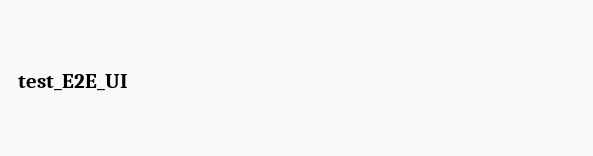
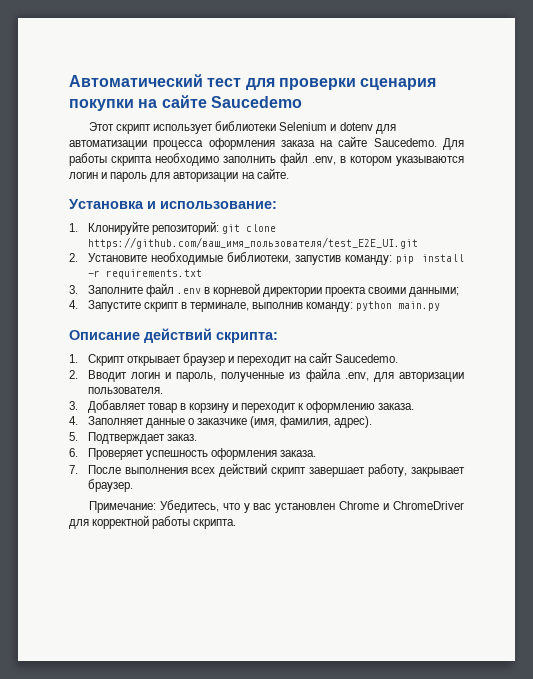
- test_E2E_UI
+ Автоматический тест для проверки сценария покупки на сайте Saucedemo
+ Этот скрипт использует библиотеки Selenium и dotenv для автоматизации процесса оформления заказа на сайте Saucedemo. Для работы скрипта необходимо заполнить файл .env, в котором указываются логин и пароль для авторизации на сайте.
+ Установка и использование:
+ 1. Клонируйте репозиторий: git clone https://github.com/ваш_имя_пользователя/test_E2E_UI.git
+ 2. Установите необходимые библиотеки, запустив команду: pip install -r requirements.txt
+ 3. Заполните файл .env в корневой директории проекта своими данными;
+ 4. Запустите скрипт в терминале, выполнив команду: python main.py
+ Описание действий скрипта:
+ 1. Скрипт открывает браузер и переходит на сайт Saucedemo.
+ 2. Вводит логин и пароль, полученные из файла .env, для авторизации пользователя.
+ 3. Добавляет товар в корзину и переходит к оформлению заказа.
+ 4. Заполняет данные о заказчике (имя, фамилия, адрес).
+ 5. Подтверждает заказ.
+ 6. Проверяет успешность оформления заказа.
+ 7. После выполнения всех действий скрипт завершает работу, закрывает браузер.
+ Примечание: Убедитесь, что у вас установлен Chrome и ChromeDriver для корректной работы скрипта.

